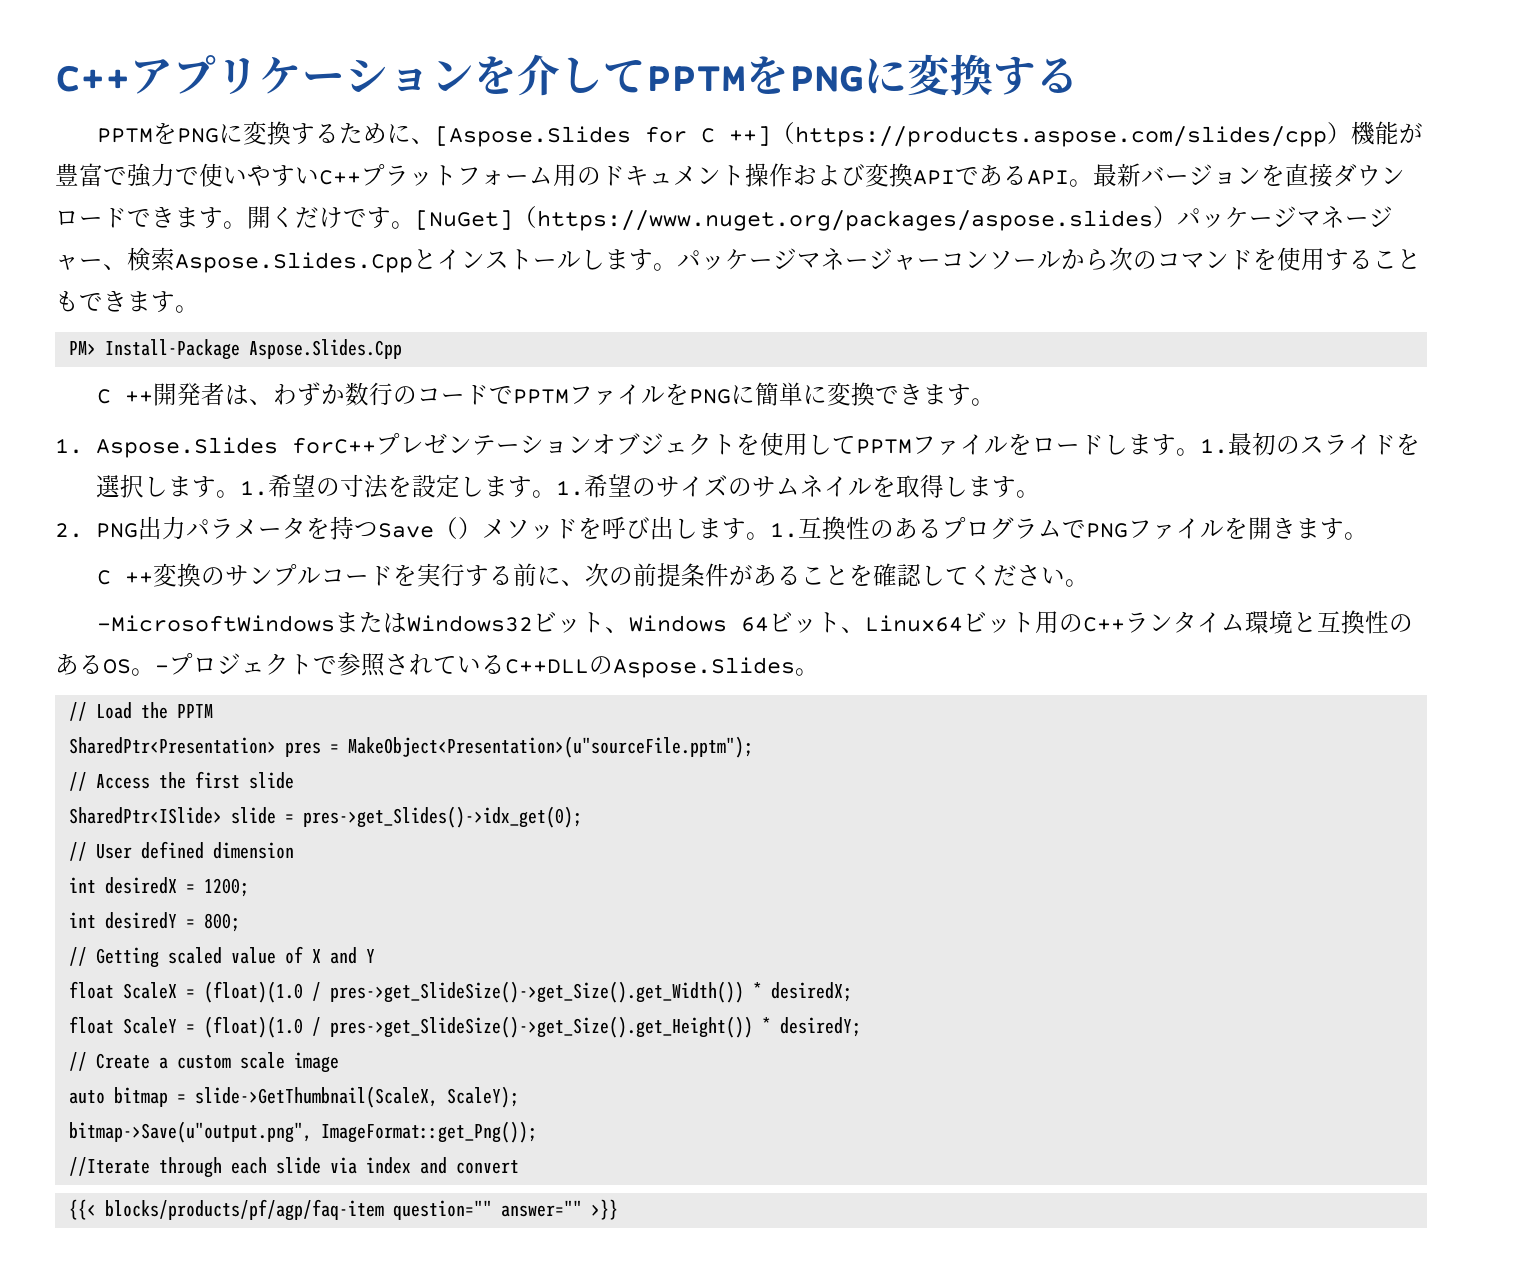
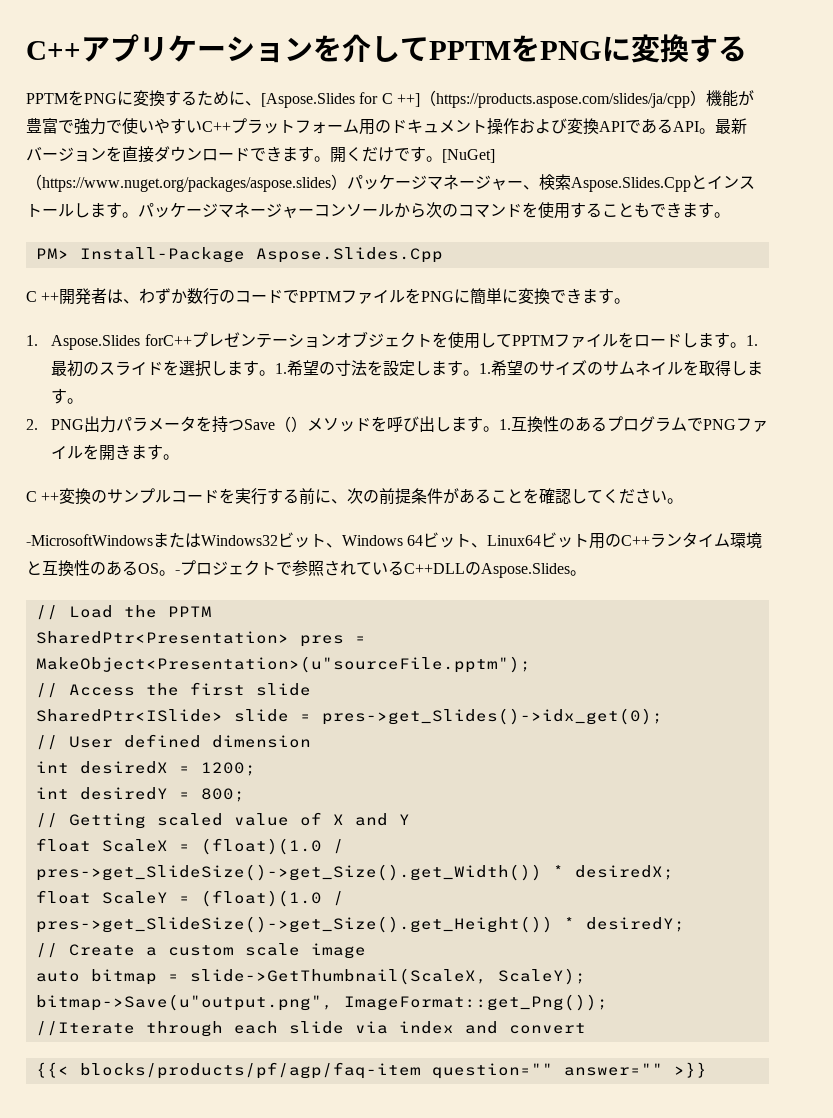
- PPTMをPNGに変換するために、[Aspose.Slides for C ++]（https://products.aspose.com/slides/cpp）機能が豊富で強力で使いやすいC++プラットフォーム用のドキュメント操作および変換APIであるAPI。
+ PPTMをPNGに変換するために、[Aspose.Slides for C ++]（https://products.aspose.com/slides/ja/cpp）機能が豊富で強力で使いやすいC++プラットフォーム用のドキュメント操作および変換APIであるAPI。

